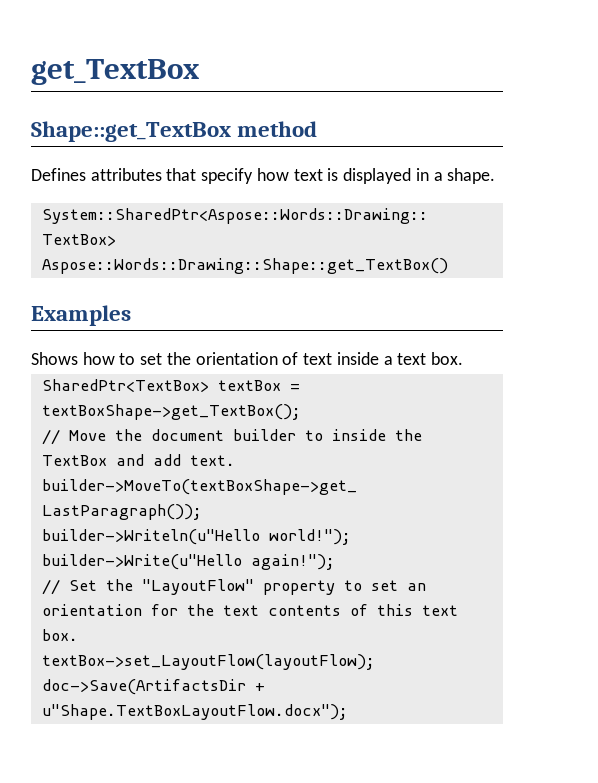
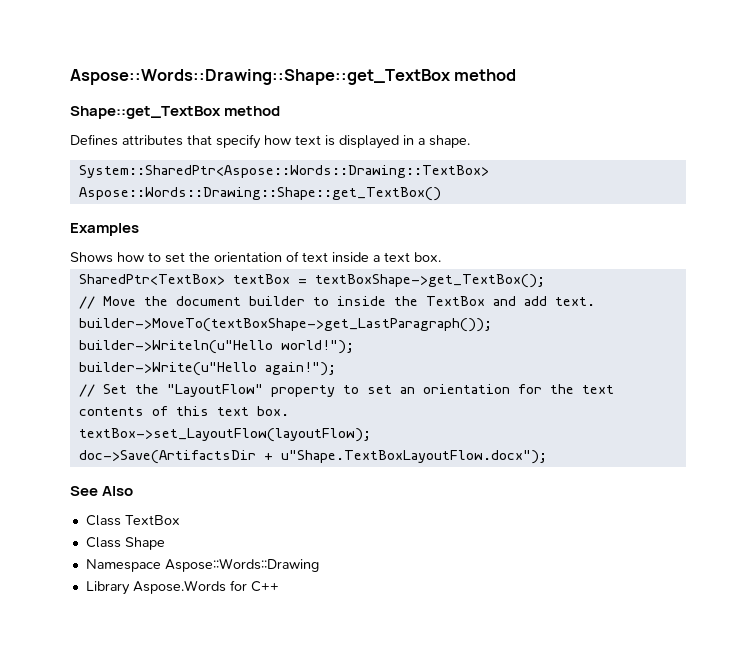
- get_TextBox
+ Aspose::Words::Drawing::Shape::get_TextBox method
+ See Also
+ Class TextBox
+ Class Shape
+ Namespace Aspose::Words::Drawing
+ Library Aspose.Words for C++

